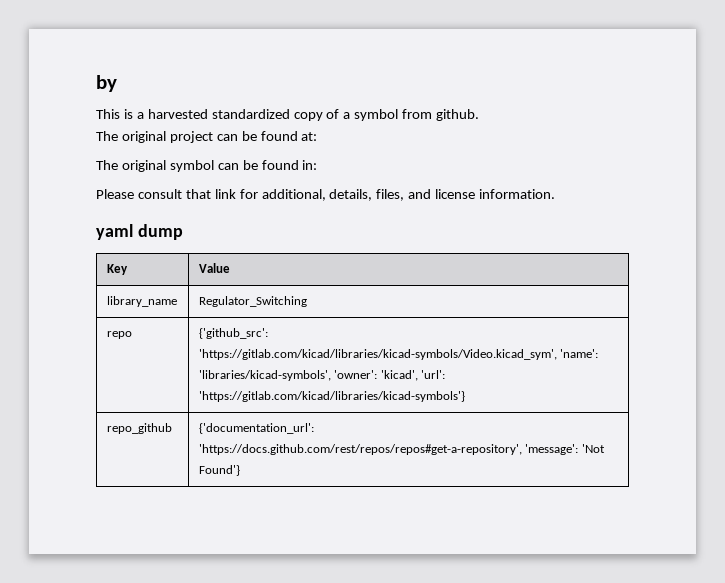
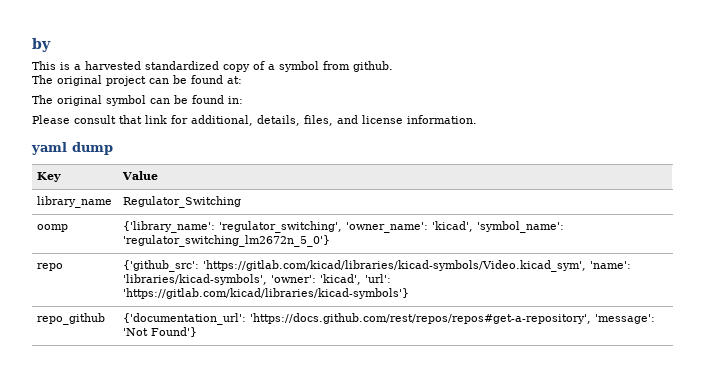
+ oomp | {'library_name': 'regulator_switching', 'owner_name': 'kicad', 'symbol_name': 'regulator_switching_lm2672n_5_0'}

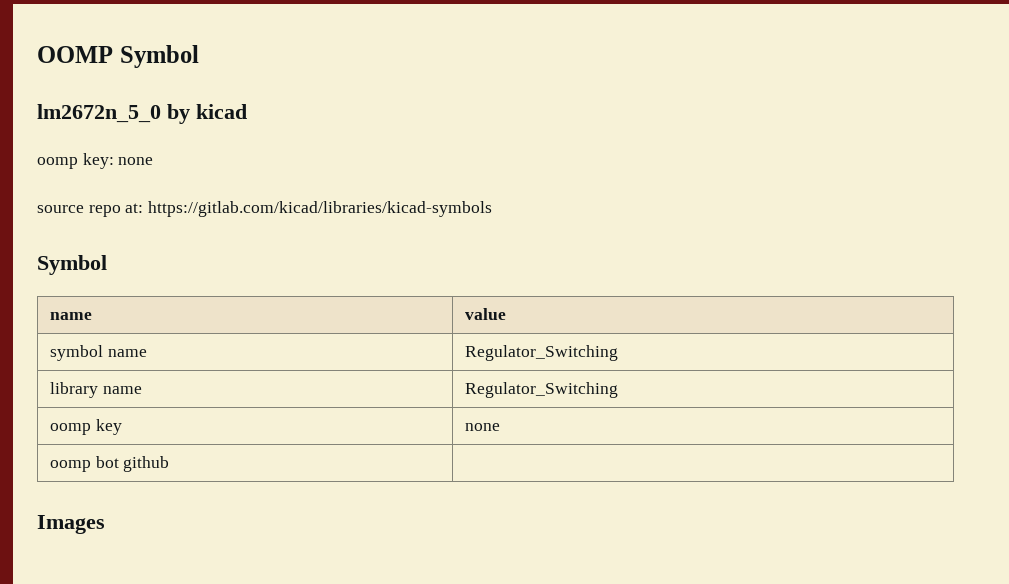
- by
- This is a harvested standardized copy of a symbol from github.
- The original project can be found at:
- The original symbol can be found in:
- Please consult that link for additional, details, files, and license information.
- yaml dump
- Key | Value
- library_name | Regulator_Switching
- oomp | {'library_name': 'regulator_switching', 'owner_name': 'kicad', 'symbol_name': 'regulator_switching_lm2672n_5_0'}
- repo | {'github_src': 'https://gitlab.com/kicad/libraries/kicad-symbols/Video.kicad_sym', 'name': 'libraries/kicad-symbols', 'owner': 'kicad', 'url': 'https://gitlab.com/kicad/libraries/kicad-symbols'}
- repo_github | {'documentation_url': 'https://docs.github.com/rest/repos/repos#get-a-repository', 'message': 'Not Found'}
+ OOMP Symbol
+ lm2672n_5_0 by kicad
+ oomp key: none
+ source repo at: https://gitlab.com/kicad/libraries/kicad-symbols
+ Symbol
+ name | value
+ symbol name | Regulator_Switching
+ library name | Regulator_Switching
+ oomp key | none
+ oomp bot github |
+ Images

